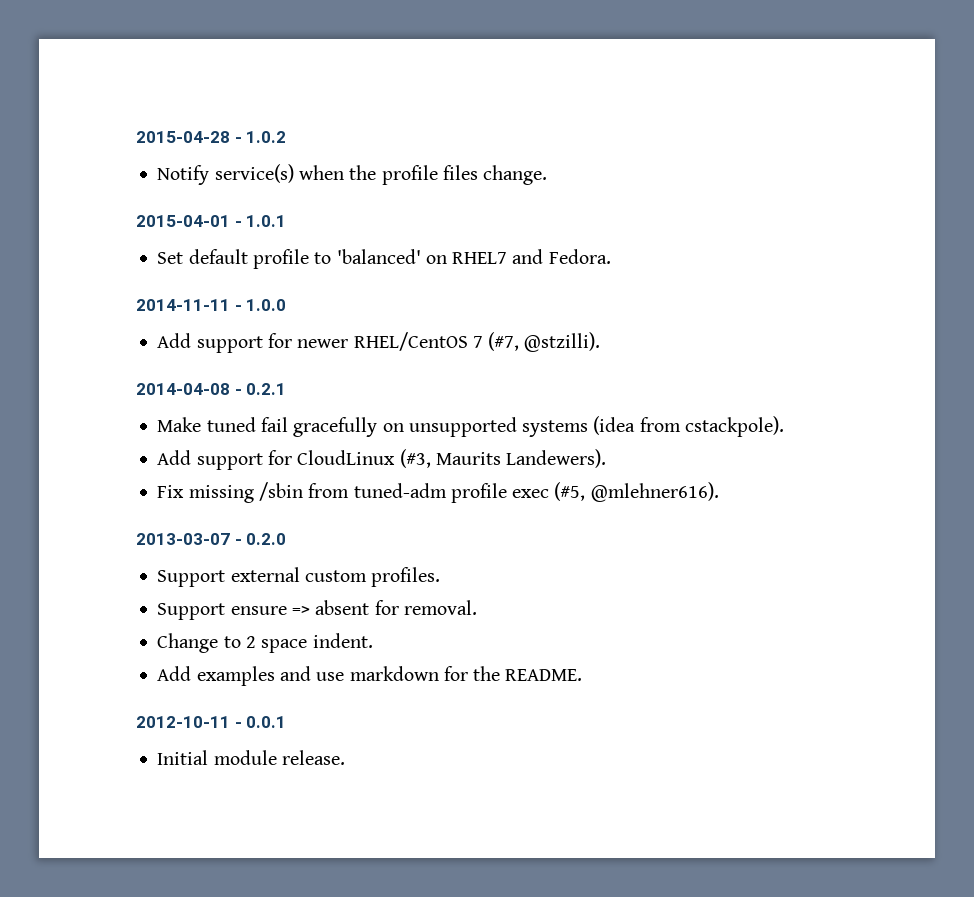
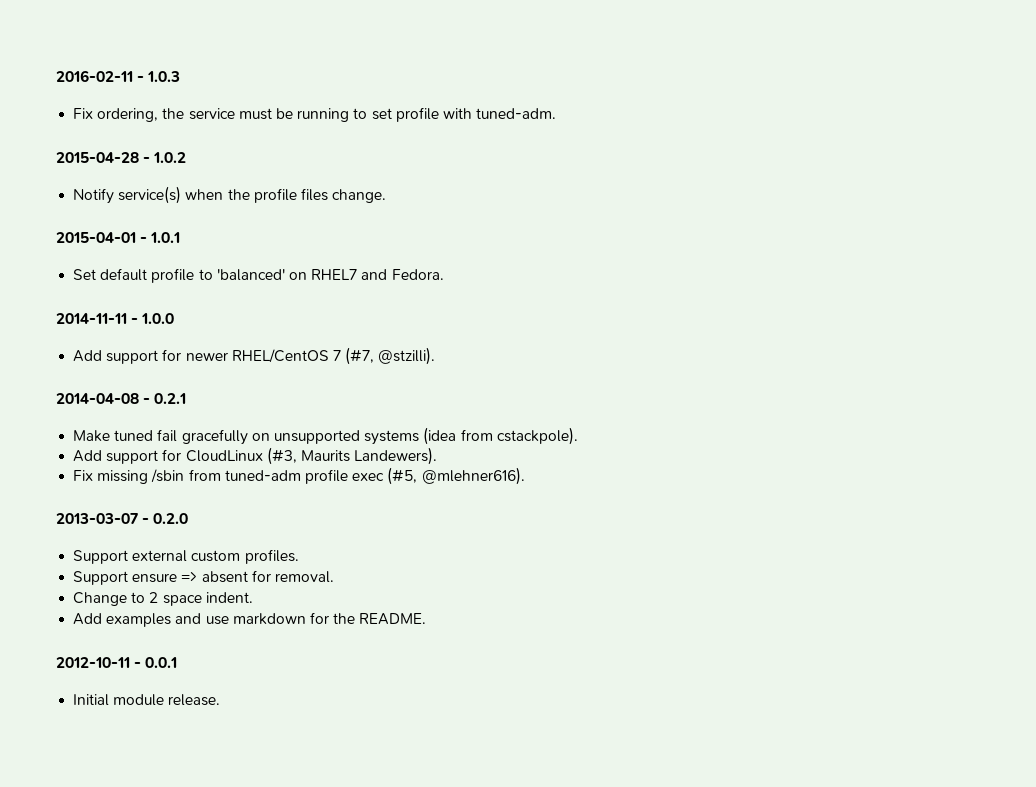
+ 2016-02-11 - 1.0.3
+ Fix ordering, the service must be running to set profile with tuned-adm.

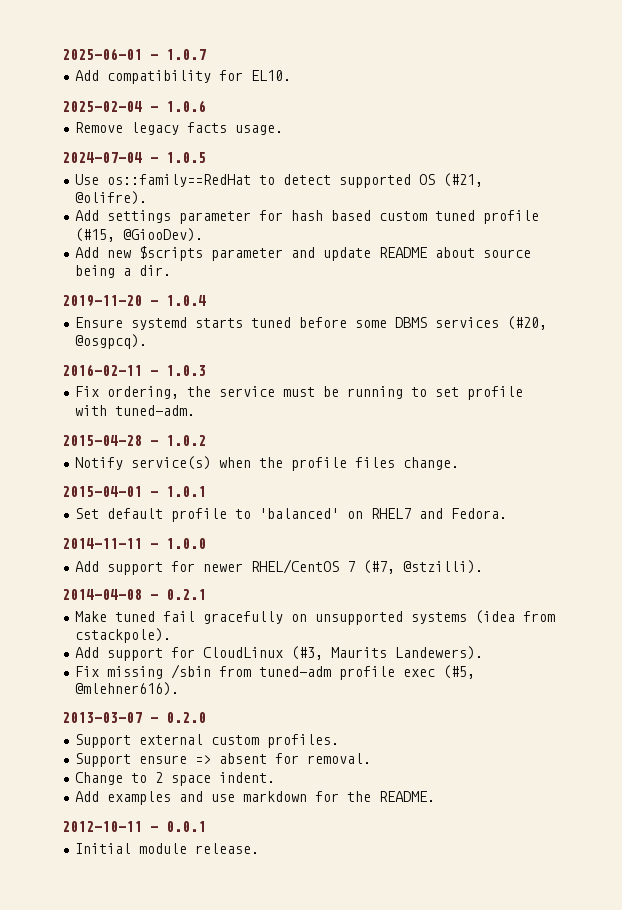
+ 2025-06-01 - 1.0.7
+ Add compatibility for EL10.
+ 2025-02-04 - 1.0.6
+ Remove legacy facts usage.
+ 2024-07-04 - 1.0.5
+ Use os::family==RedHat to detect supported OS (#21, @olifre).
+ Add settings parameter for hash based custom tuned profile (#15, @GiooDev).
+ Add new $scripts parameter and update README about source being a dir.
+ 2019-11-20 - 1.0.4
+ Ensure systemd starts tuned before some DBMS services (#20, @osgpcq).

